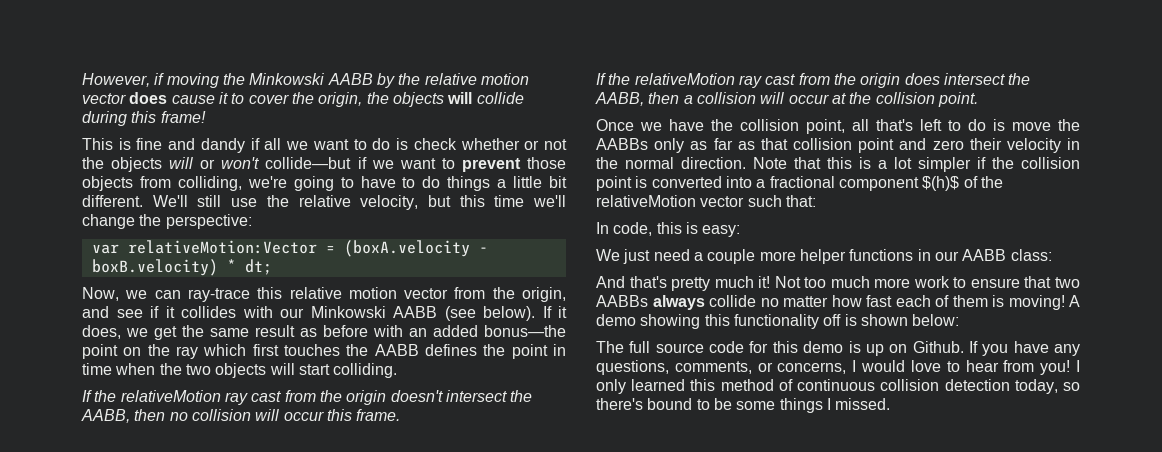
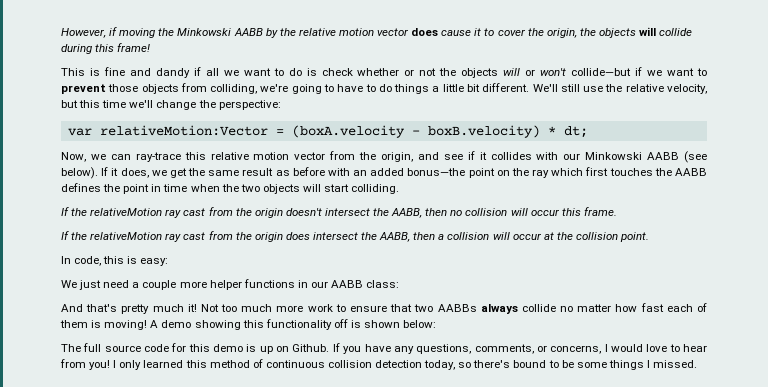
- Once we have the collision point, all that's left to do is move the AABBs only as far as that collision point and zero their velocity in the normal direction. Note that this is a lot simpler if the collision point is converted into a fractional component $(h)$ of the relativeMotion vector such that:

